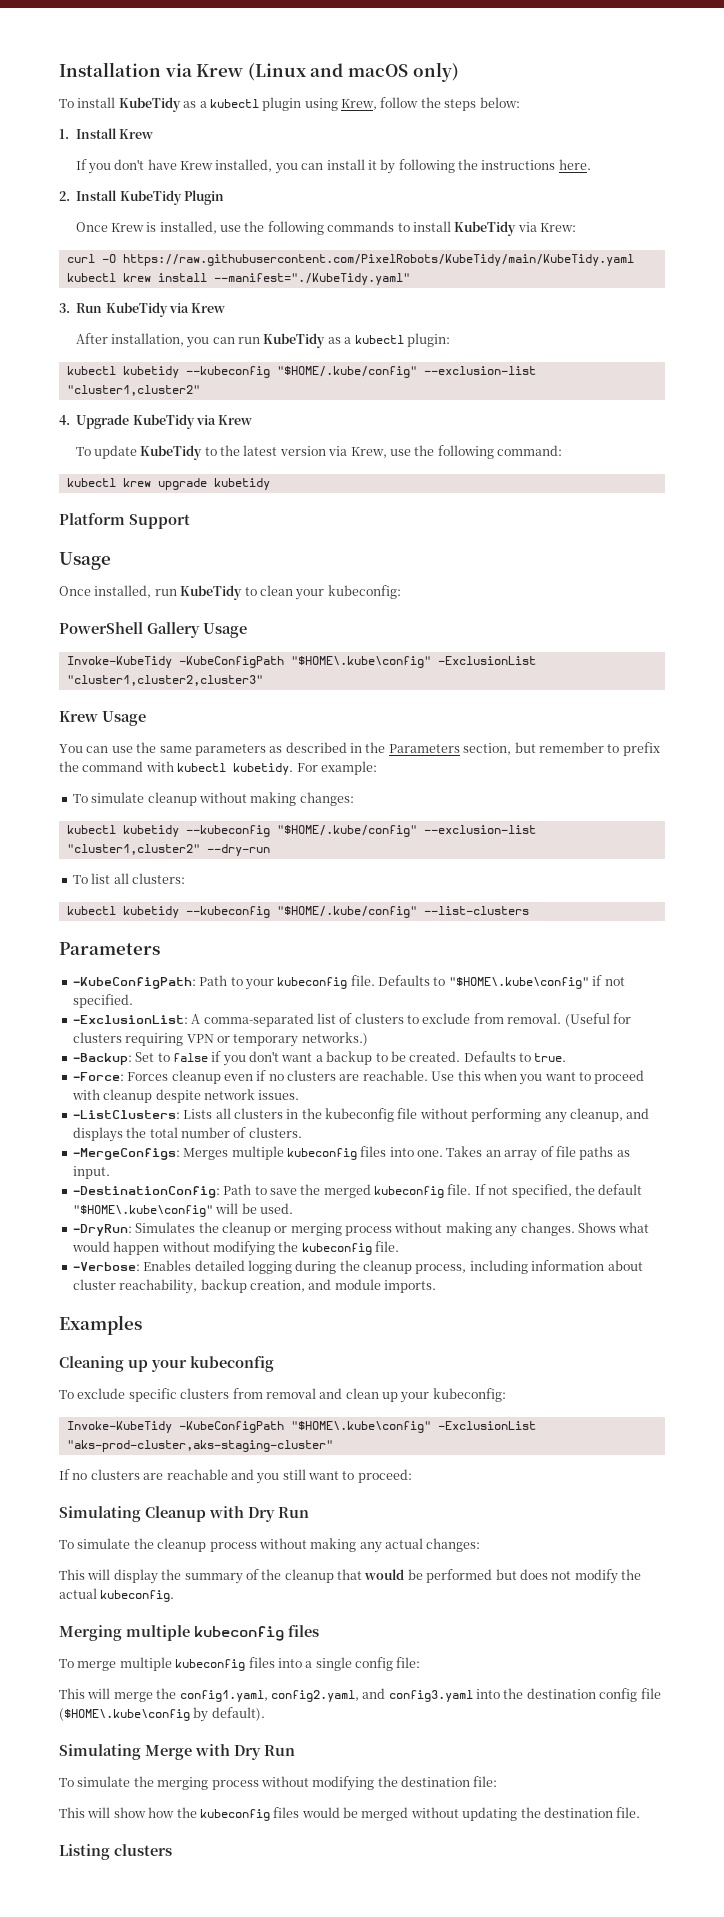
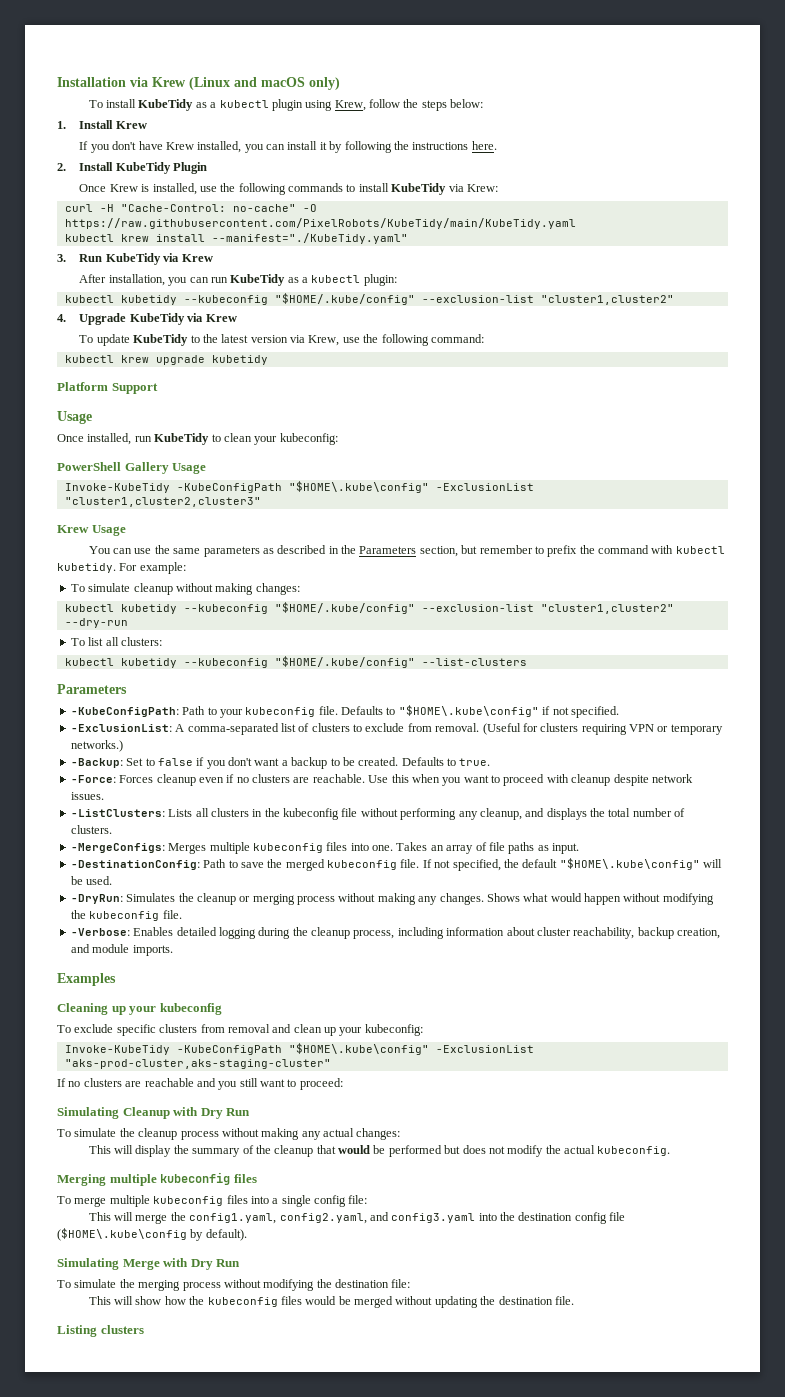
- curl -O https://raw.githubusercontent.com/PixelRobots/KubeTidy/main/KubeTidy.yaml
+ curl -H "Cache-Control: no-cache" -O https://raw.githubusercontent.com/PixelRobots/KubeTidy/main/KubeTidy.yaml

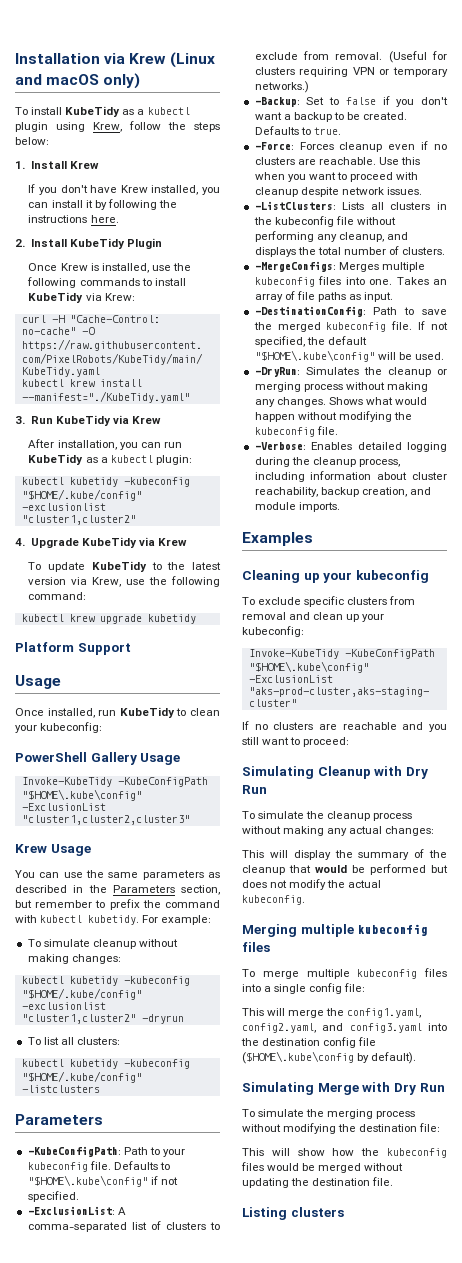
  After installation, you can run KubeTidy as a kubectl plugin:
- kubectl kubetidy --kubeconfig "$HOME/.kube/config" --exclusion-list "cluster1,cluster2"
+ kubectl kubetidy -kubeconfig "$HOME/.kube/config" -exclusionlist "cluster1,cluster2"
- kubectl kubetidy --kubeconfig "$HOME/.kube/config" --exclusion-list "cluster1,cluster2" --dry-run
+ kubectl kubetidy -kubeconfig "$HOME/.kube/config" -exclusionlist "cluster1,cluster2" -dryrun
- kubectl kubetidy --kubeconfig "$HOME/.kube/config" --list-clusters
+ kubectl kubetidy -kubeconfig "$HOME/.kube/config" -listclusters

